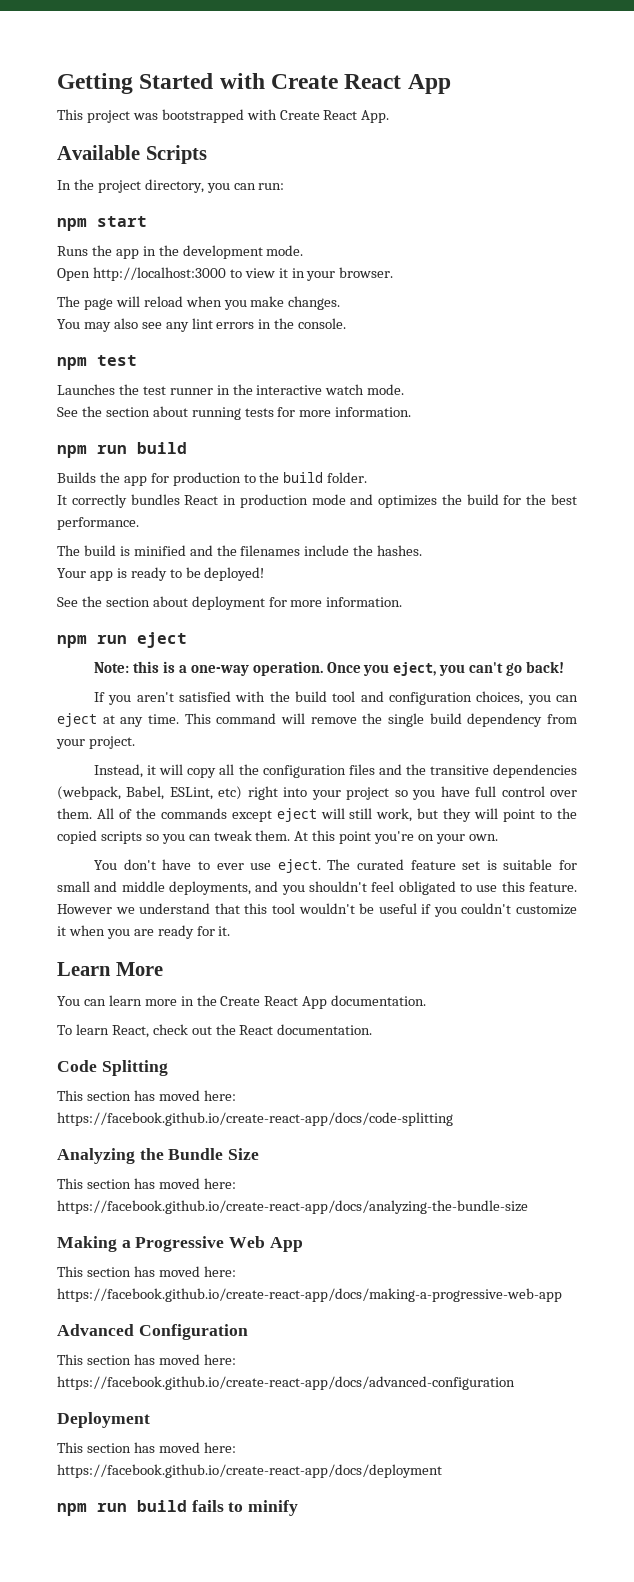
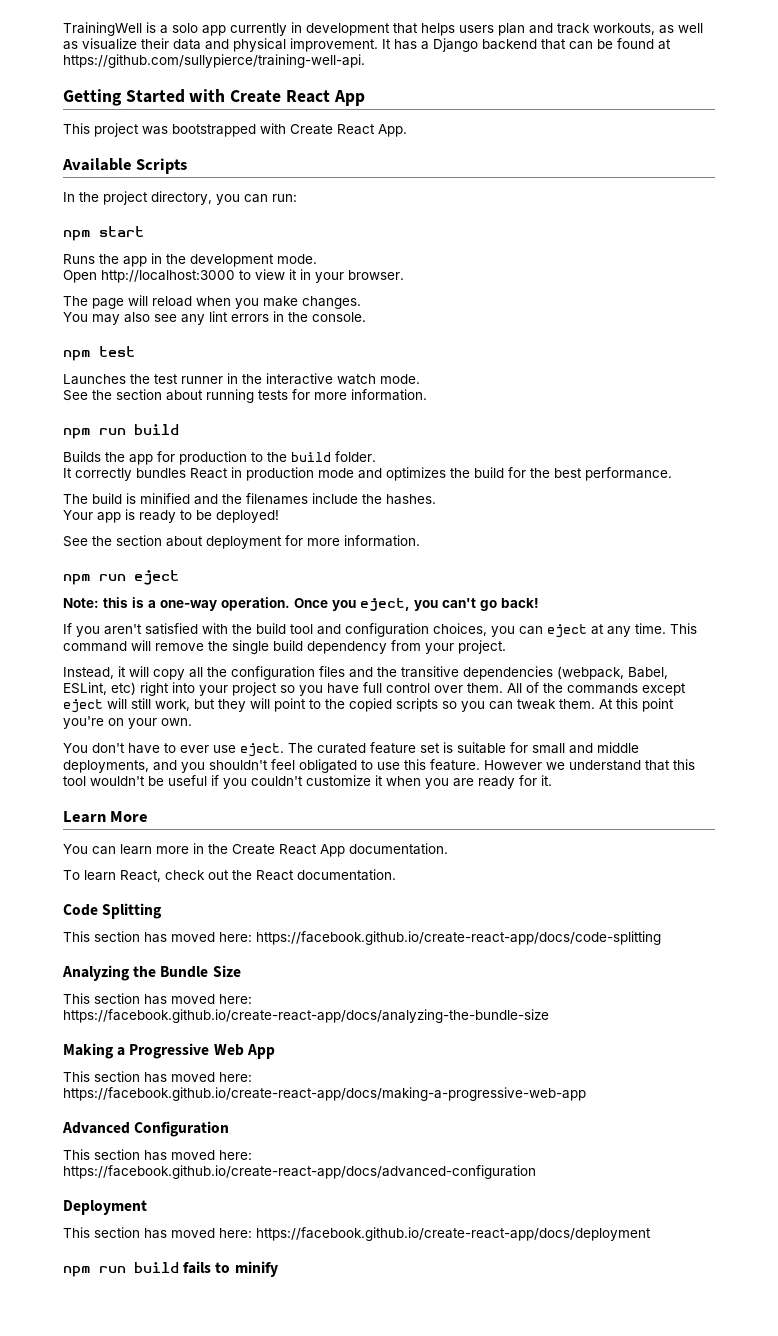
+ TrainingWell is a solo app currently in development that helps users plan and track workouts, as well as visualize their data and physical improvement. It has a Django backend that can be found at https://github.com/sullypierce/training-well-api.

